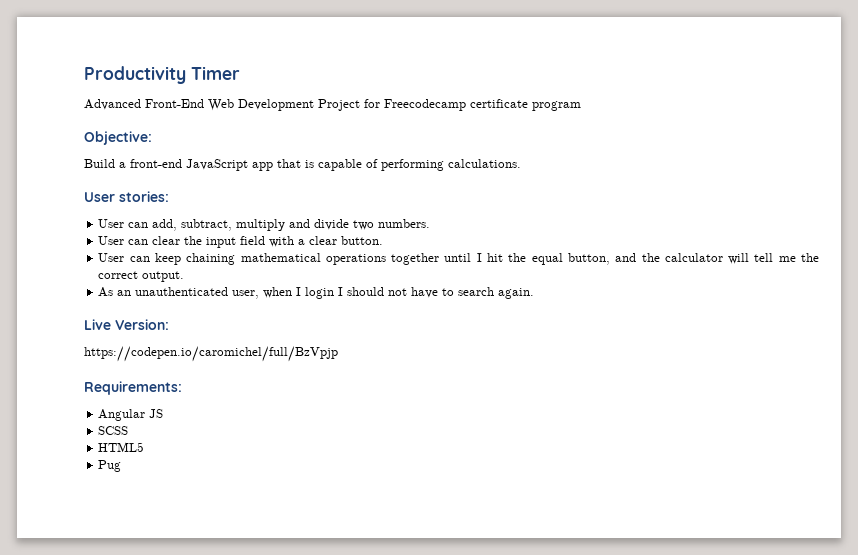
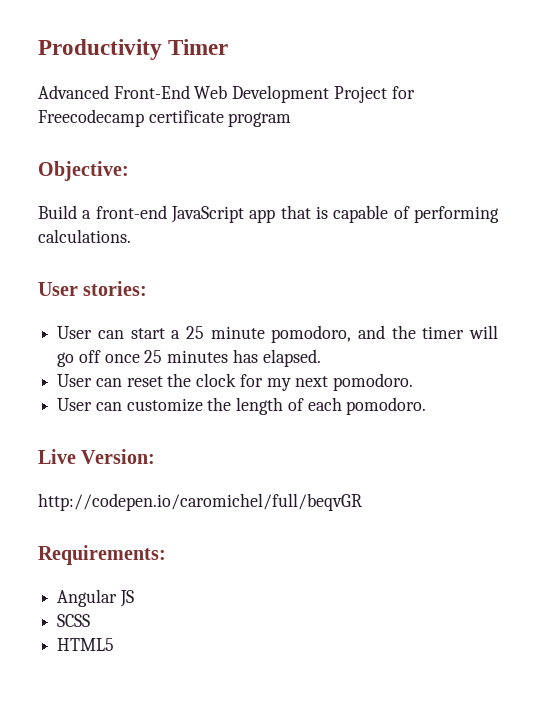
- User can add, subtract, multiply and divide two numbers.
- User can clear the input field with a clear button.
- User can keep chaining mathematical operations together until I hit the equal button, and the calculator will tell me the correct output.
- As an unauthenticated user, when I login I should not have to search again.
+ User can start a 25 minute pomodoro, and the timer will go off once 25 minutes has elapsed.
+ User can reset the clock for my next pomodoro.
+ User can customize the length of each pomodoro.
- https://codepen.io/caromichel/full/BzVpjp
+ http://codepen.io/caromichel/full/beqvGR
- Pug

